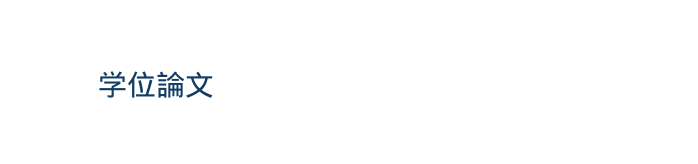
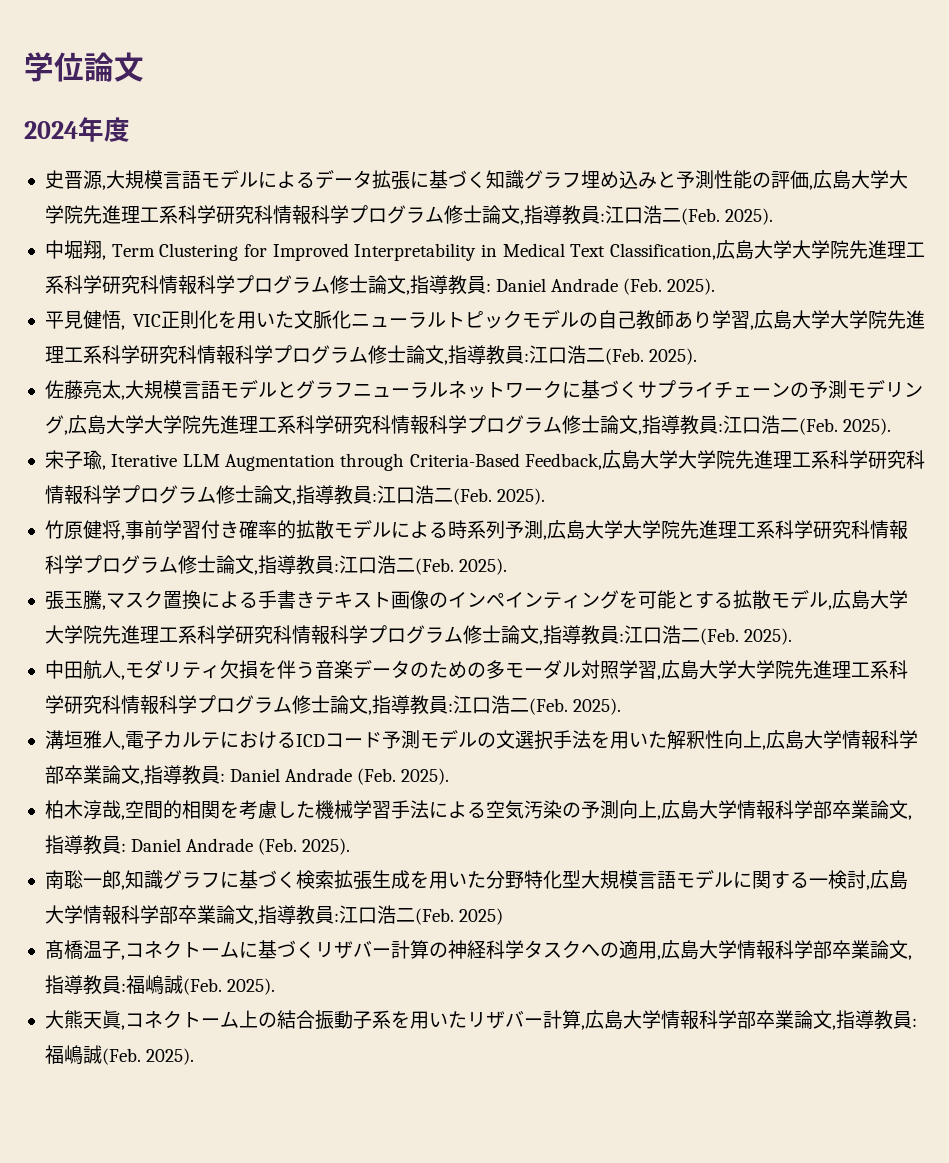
+ 2024年度
+ 史晋源,大規模言語モデルによるデータ拡張に基づく知識グラフ埋め込みと予測性能の評価,広島大学大学院先進理工系科学研究科情報科学プログラム修士論文,指導教員:江口浩二(Feb. 2025).
+ 中堀翔, Term Clustering for Improved Interpretability in Medical Text Classification,広島大学大学院先進理工系科学研究科情報科学プログラム修士論文,指導教員: Daniel Andrade (Feb. 2025).
+ 平見健悟, VIC正則化を用いた文脈化ニューラルトピックモデルの自己教師あり学習,広島大学大学院先進理工系科学研究科情報科学プログラム修士論文,指導教員:江口浩二(Feb. 2025).
+ 佐藤亮太,大規模言語モデルとグラフニューラルネットワークに基づくサプライチェーンの予測モデリング,広島大学大学院先進理工系科学研究科情報科学プログラム修士論文,指導教員:江口浩二(Feb. 2025).
+ 宋子瑜, Iterative LLM Augmentation through Criteria-Based Feedback,広島大学大学院先進理工系科学研究科情報科学プログラム修士論文,指導教員:江口浩二(Feb. 2025).
+ 竹原健将,事前学習付き確率的拡散モデルによる時系列予測,広島大学大学院先進理工系科学研究科情報科学プログラム修士論文,指導教員:江口浩二(Feb. 2025).
+ 張玉騰,マスク置換による手書きテキスト画像のインペインティングを可能とする拡散モデル,広島大学大学院先進理工系科学研究科情報科学プログラム修士論文,指導教員:江口浩二(Feb. 2025).
+ 中田航人,モダリティ欠損を伴う音楽データのための多モーダル対照学習,広島大学大学院先進理工系科学研究科情報科学プログラム修士論文,指導教員:江口浩二(Feb. 2025).
+ 溝垣雅人,電子カルテにおけるICDコード予測モデルの文選択手法を用いた解釈性向上,広島大学情報科学部卒業論文,指導教員: Daniel Andrade (Feb. 2025).
+ 柏木淳哉,空間的相関を考慮した機械学習手法による空気汚染の予測向上,広島大学情報科学部卒業論文,指導教員: Daniel Andrade (Feb. 2025).
+ 南聡一郎,知識グラフに基づく検索拡張生成を用いた分野特化型大規模言語モデルに関する一検討,広島大学情報科学部卒業論文,指導教員:江口浩二(Feb. 2025)
+ 髙橋温子,コネクトームに基づくリザバー計算の神経科学タスクへの適用,広島大学情報科学部卒業論文,指導教員:福嶋誠(Feb. 2025).
+ 大熊天眞,コネクトーム上の結合振動子系を用いたリザバー計算,広島大学情報科学部卒業論文,指導教員:福嶋誠(Feb. 2025).

